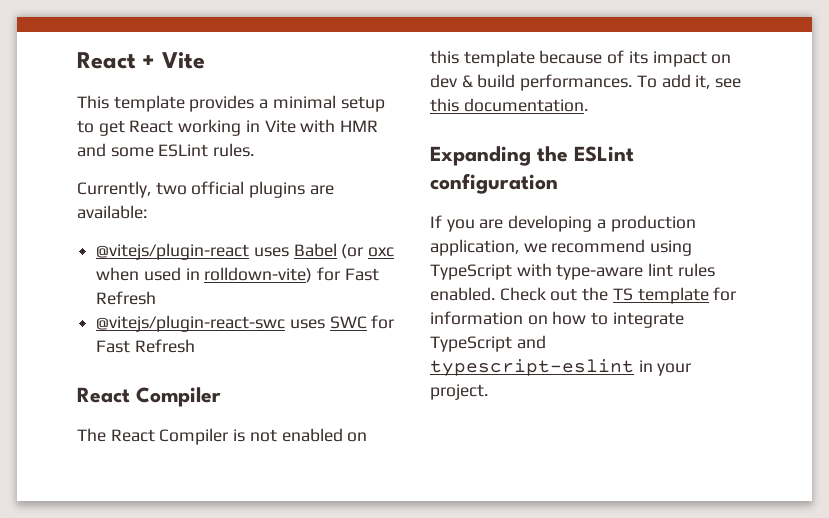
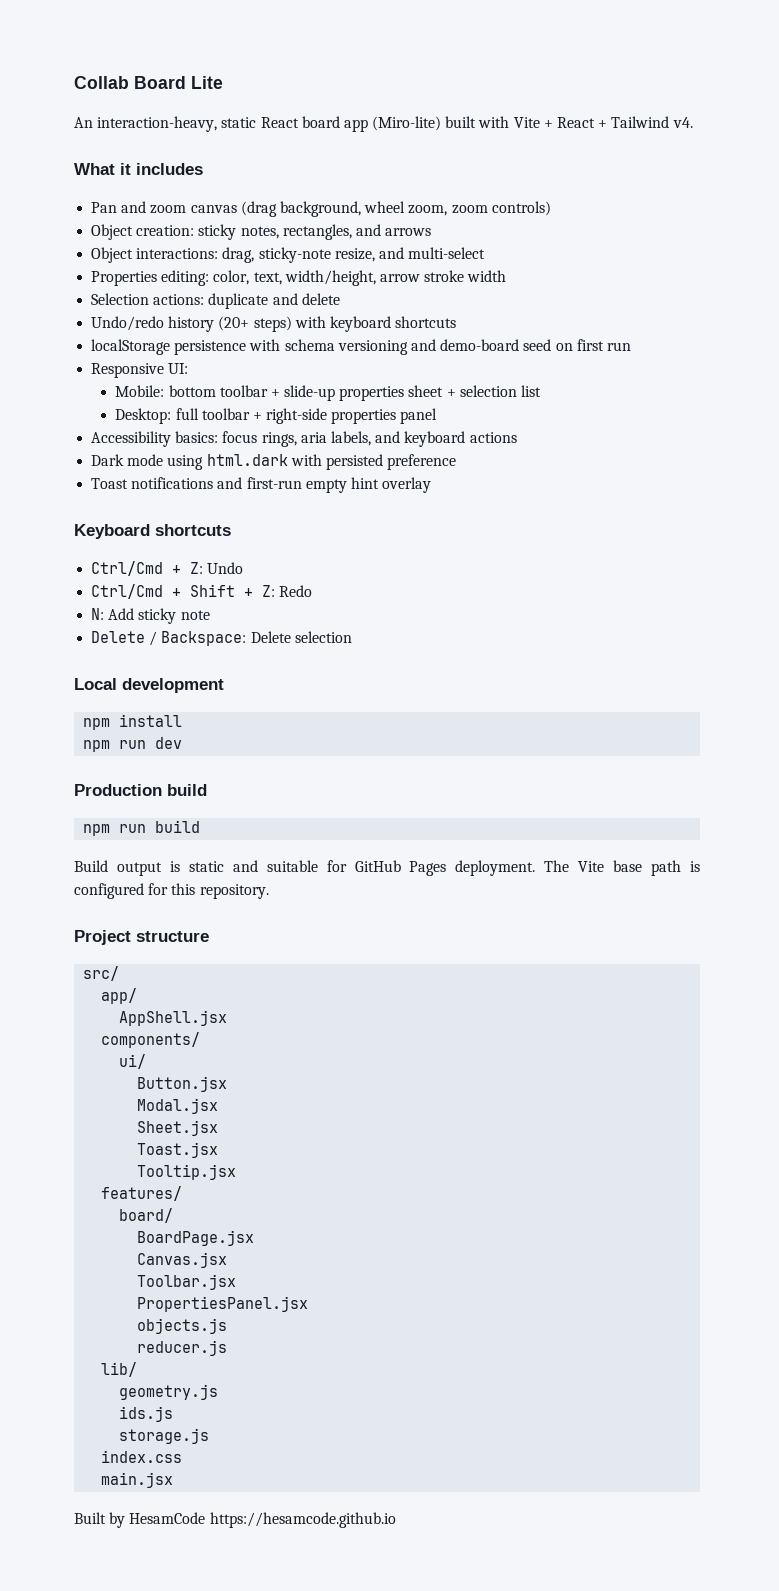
- React + Vite
- This template provides a minimal setup to get React working in Vite with HMR and some ESLint rules.
- Currently, two official plugins are available:
- @vitejs/plugin-react uses Babel (or oxc when used in rolldown-vite) for Fast Refresh
- @vitejs/plugin-react-swc uses SWC for Fast Refresh
- React Compiler
- The React Compiler is not enabled on this template because of its impact on dev & build performances. To add it, see this documentation.
- Expanding the ESLint configuration
- If you are developing a production application, we recommend using TypeScript with type-aware lint rules enabled. Check out the TS template for information on how to integrate TypeScript and typescript-eslint in your project.
+ Collab Board Lite
+ An interaction-heavy, static React board app (Miro-lite) built with Vite + React + Tailwind v4.
+ What it includes
+ Pan and zoom canvas (drag background, wheel zoom, zoom controls)
+ Object creation: sticky notes, rectangles, and arrows
+ Object interactions: drag, sticky-note resize, and multi-select
+ Properties editing: color, text, width/height, arrow stroke width
+ Selection actions: duplicate and delete
+ Undo/redo history (20+ steps) with keyboard shortcuts
+ localStorage persistence with schema versioning and demo-board seed on first run
+ Responsive UI:
+ Mobile: bottom toolbar + slide-up properties sheet + selection list
+ Desktop: full toolbar + right-side properties panel
+ Accessibility basics: focus rings, aria labels, and keyboard actions
+ Dark mode using html.dark with persisted preference
+ Toast notifications and first-run empty hint overlay
+ Keyboard shortcuts
+ Ctrl/Cmd + Z: Undo
+ Ctrl/Cmd + Shift + Z: Redo
+ N: Add sticky note
+ Delete / Backspace: Delete selection
+ Local development
+ npm install
+ npm run dev
+ Production build
+ npm run build
+ Build output is static and suitable for GitHub Pages deployment. The Vite base path is configured for this repository.
+ Project structure
+ src/
+ app/
+ AppShell.jsx
+ components/
+ ui/
+ Button.jsx
+ Modal.jsx
+ Sheet.jsx
+ Toast.jsx
+ Tooltip.jsx
+ features/
+ board/
+ BoardPage.jsx
+ Canvas.jsx
+ Toolbar.jsx
+ PropertiesPanel.jsx
+ objects.js
+ reducer.js
+ lib/
+ geometry.js
+ ids.js
+ storage.js
+ index.css
+ main.jsx
+ Built by HesamCode https://hesamcode.github.io

